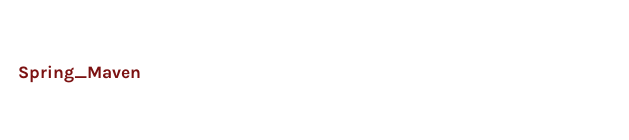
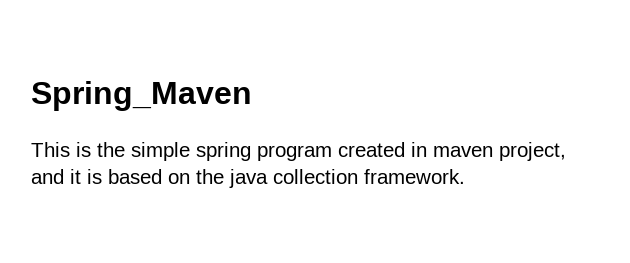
+ This is the simple spring program created in maven project, and it is based on the java collection framework.

